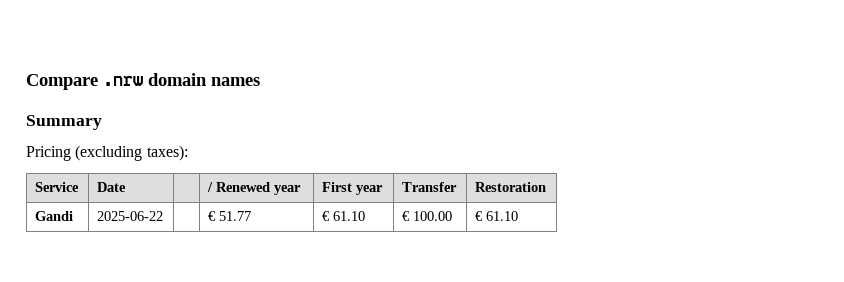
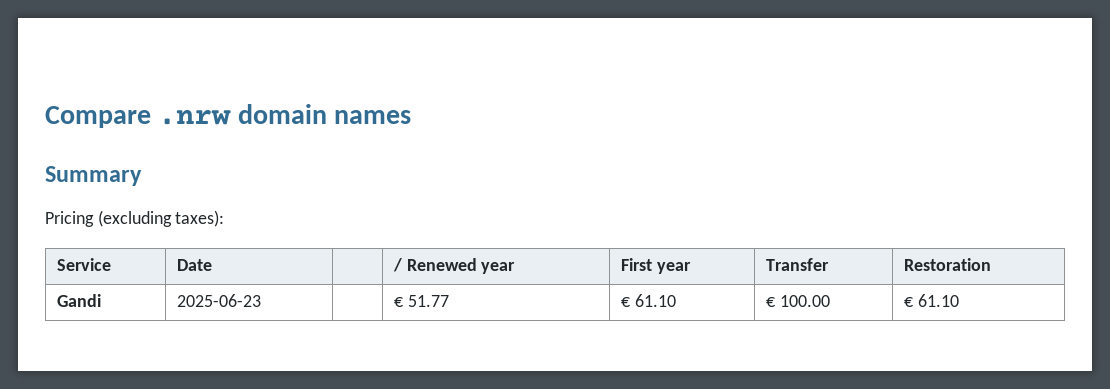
- Gandi | 2025-06-22 | | € 51.77 | € 61.10 | € 100.00 | € 61.10
+ Gandi | 2025-06-23 | | € 51.77 | € 61.10 | € 100.00 | € 61.10

